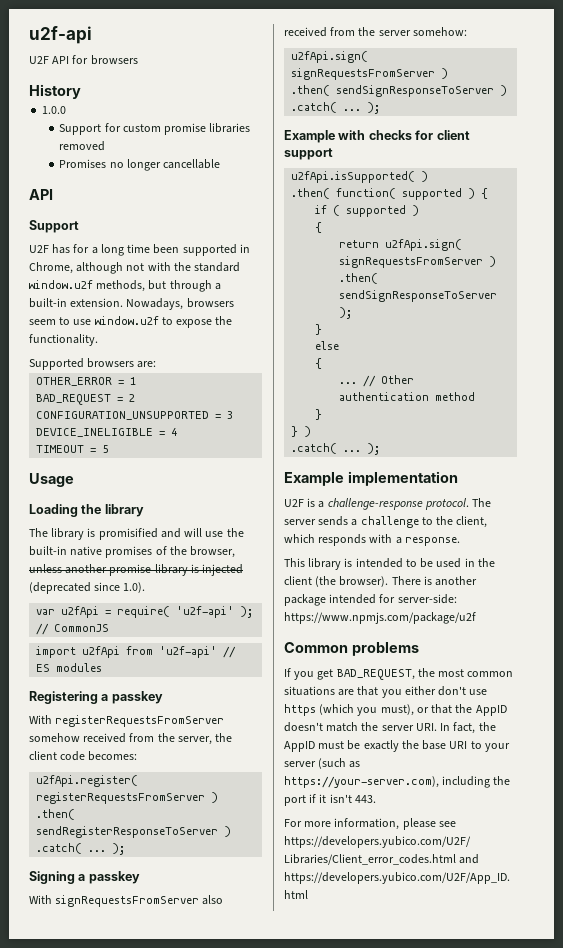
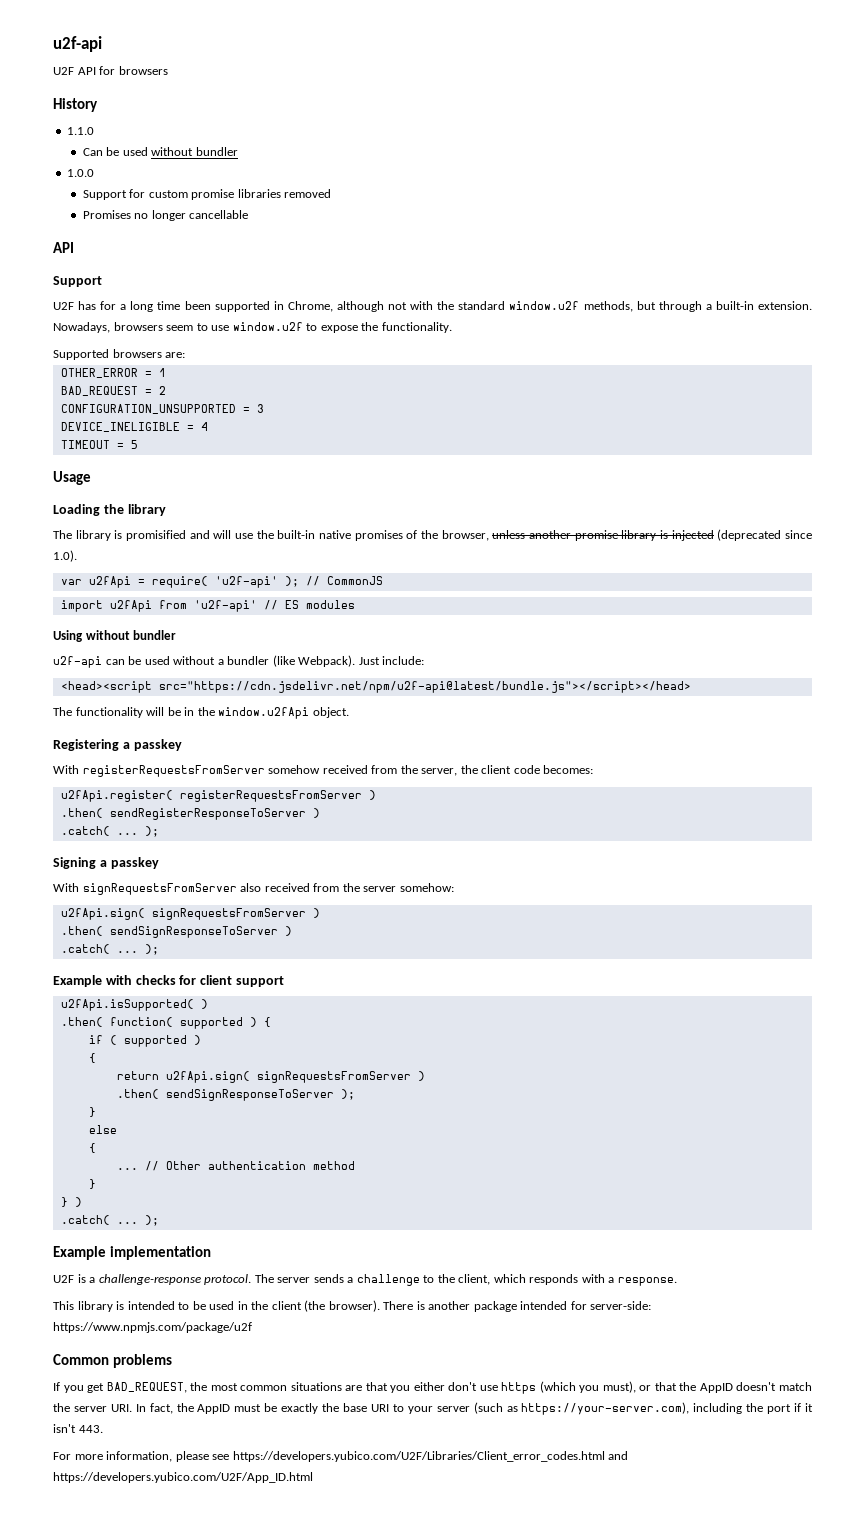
+ 1.1.0
+ Can be used without bundler
+ Using without bundler
+ u2f-api can be used without a bundler (like Webpack). Just include:
+ <head><script src="https://cdn.jsdelivr.net/npm/u2f-api@latest/bundle.js"></script></head>
+ The functionality will be in the window.u2fApi object.

